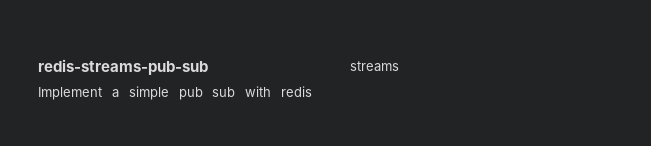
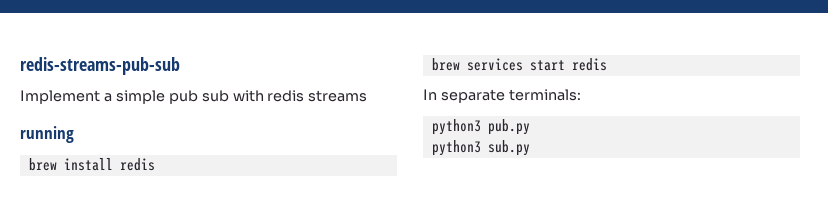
+ running
+ brew install redis
+ brew services start redis
+ In separate terminals:
+ python3 pub.py
+ python3 sub.py

